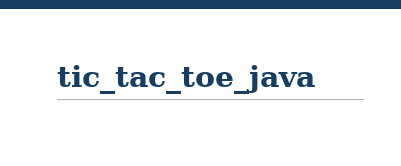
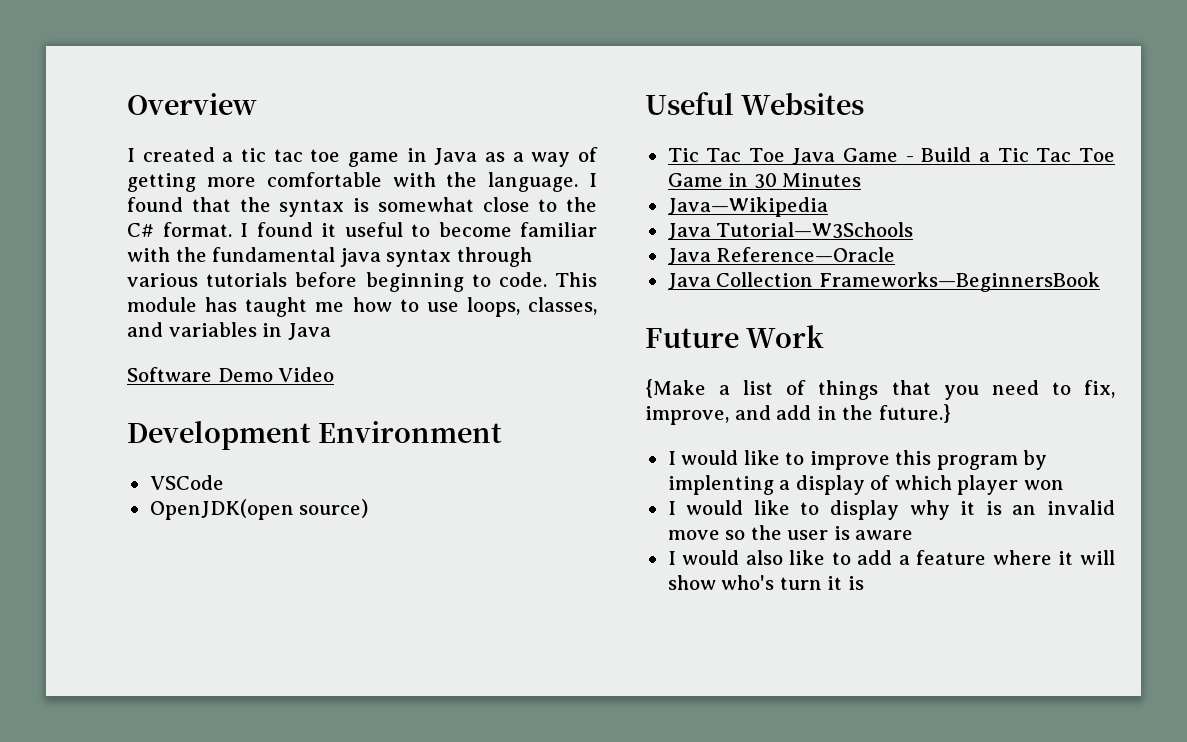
- tic_tac_toe_java
+ Overview
+ I created a tic tac toe game in Java as a way of getting more comfortable with the language. I found that the syntax is somewhat close to the C# format. I found it useful to become familiar with the fundamental java syntax through various tutorials before beginning to code. This module has taught me how to use loops, classes, and variables in Java
+ Software Demo Video
+ Development Environment
+ VSCode
+ OpenJDK(open source)
+ Useful Websites
+ Tic Tac Toe Java Game - Build a Tic Tac Toe Game in 30 Minutes
+ Java—Wikipedia
+ Java Tutorial—W3Schools
+ Java Reference—Oracle
+ Java Collection Frameworks—BeginnersBook
+ Future Work
+ {Make a list of things that you need to fix, improve, and add in the future.}
+ I would like to improve this program by implenting a display of which player won
+ I would like to display why it is an invalid move so the user is aware
+ I would also like to add a feature where it will show who's turn it is

